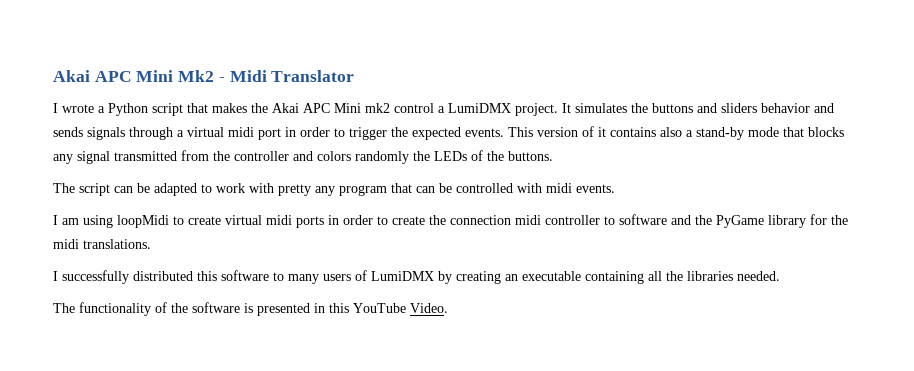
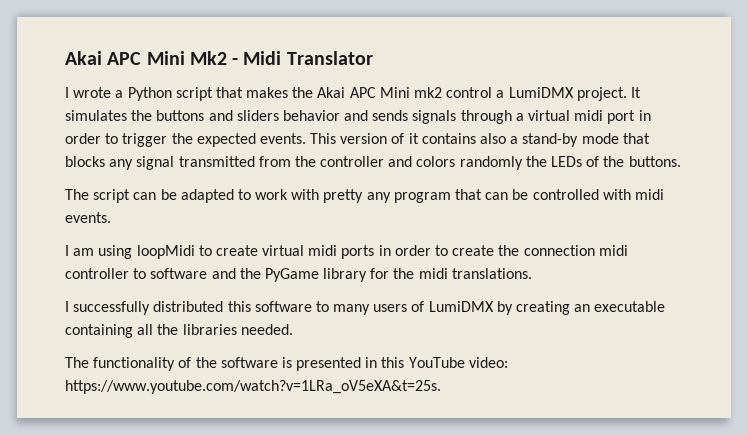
- The functionality of the software is presented in this YouTube Video.
+ The functionality of the software is presented in this YouTube video: https://www.youtube.com/watch?v=1LRa_oV5eXA&t=25s.

